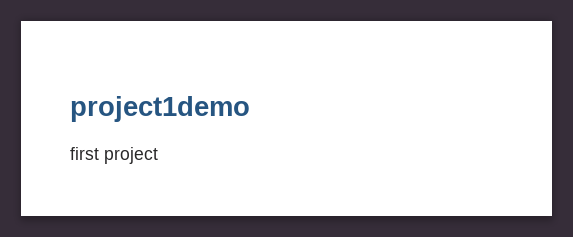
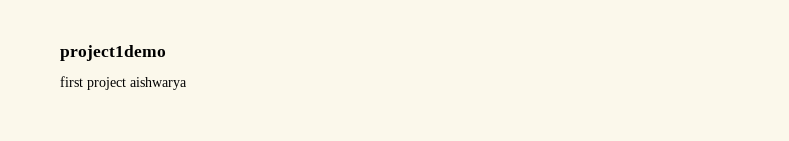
- first project
+ first project aishwarya

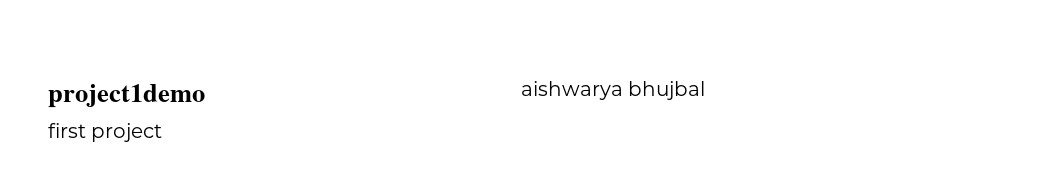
- first project aishwarya
+ first project
+ aishwarya bhujbal

